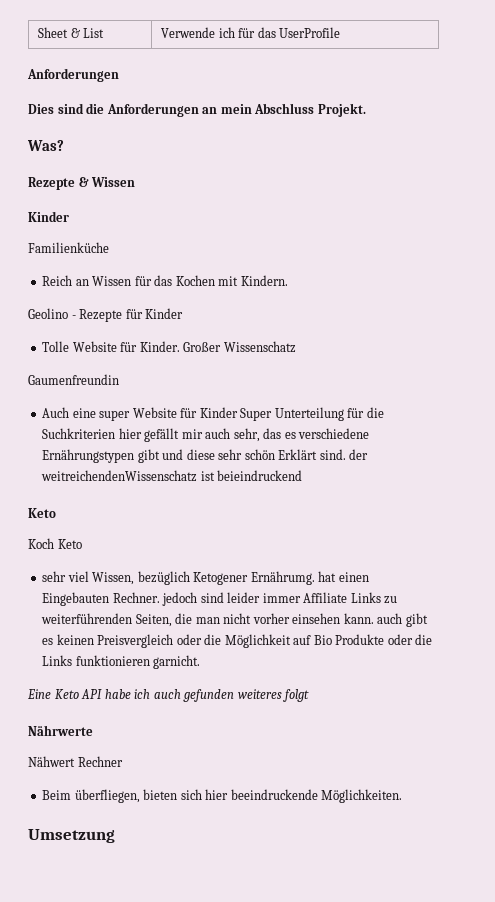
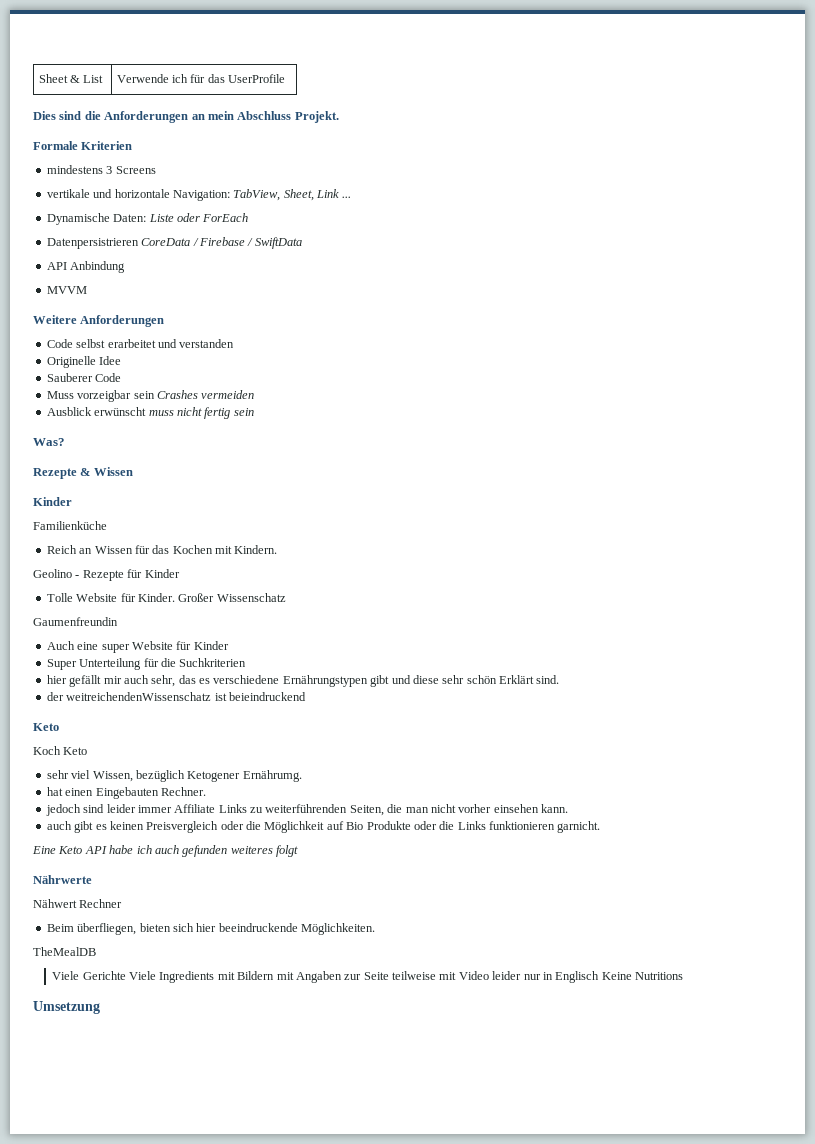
  Sheet & List | Verwende ich für das UserProfile
- Anforderungen
+ Formale Kriterien
+ mindestens 3 Screens
+ vertikale und horizontale Navigation: TabView, Sheet, Link ...
+ Dynamische Daten: Liste oder ForEach
+ Datenpersistrieren CoreData / Firebase / SwiftData
+ API Anbindung
+ MVVM
+ Weitere Anforderungen
+ Code selbst erarbeitet und verstanden
+ Originelle Idee
+ Sauberer Code
+ Muss vorzeigbar sein Crashes vermeiden
+ Ausblick erwünscht muss nicht fertig sein
- Auch eine super Website für Kinder Super Unterteilung für die Suchkriterien hier gefällt mir auch sehr, das es verschiedene Ernährungstypen gibt und diese sehr schön Erklärt sind. der weitreichendenWissenschatz ist beieindruckend
+ Auch eine super Website für Kinder
+ Super Unterteilung für die Suchkriterien
+ hier gefällt mir auch sehr, das es verschiedene Ernährungstypen gibt und diese sehr schön Erklärt sind.
+ der weitreichendenWissenschatz ist beieindruckend
- sehr viel Wissen, bezüglich Ketogener Ernährumg. hat einen Eingebauten Rechner. jedoch sind leider immer Affiliate Links zu weiterführenden Seiten, die man nicht vorher einsehen kann. auch gibt es keinen Preisvergleich oder die Möglichkeit auf Bio Produkte oder die Links funktionieren garnicht.
+ sehr viel Wissen, bezüglich Ketogener Ernährumg.
+ hat einen Eingebauten Rechner.
+ jedoch sind leider immer Affiliate Links zu weiterführenden Seiten, die man nicht vorher einsehen kann.
+ auch gibt es keinen Preisvergleich oder die Möglichkeit auf Bio Produkte oder die Links funktionieren garnicht.
+ TheMealDB
+ Viele Gerichte Viele Ingredients mit Bildern mit Angaben zur Seite teilweise mit Video leider nur in Englisch Keine Nutritions

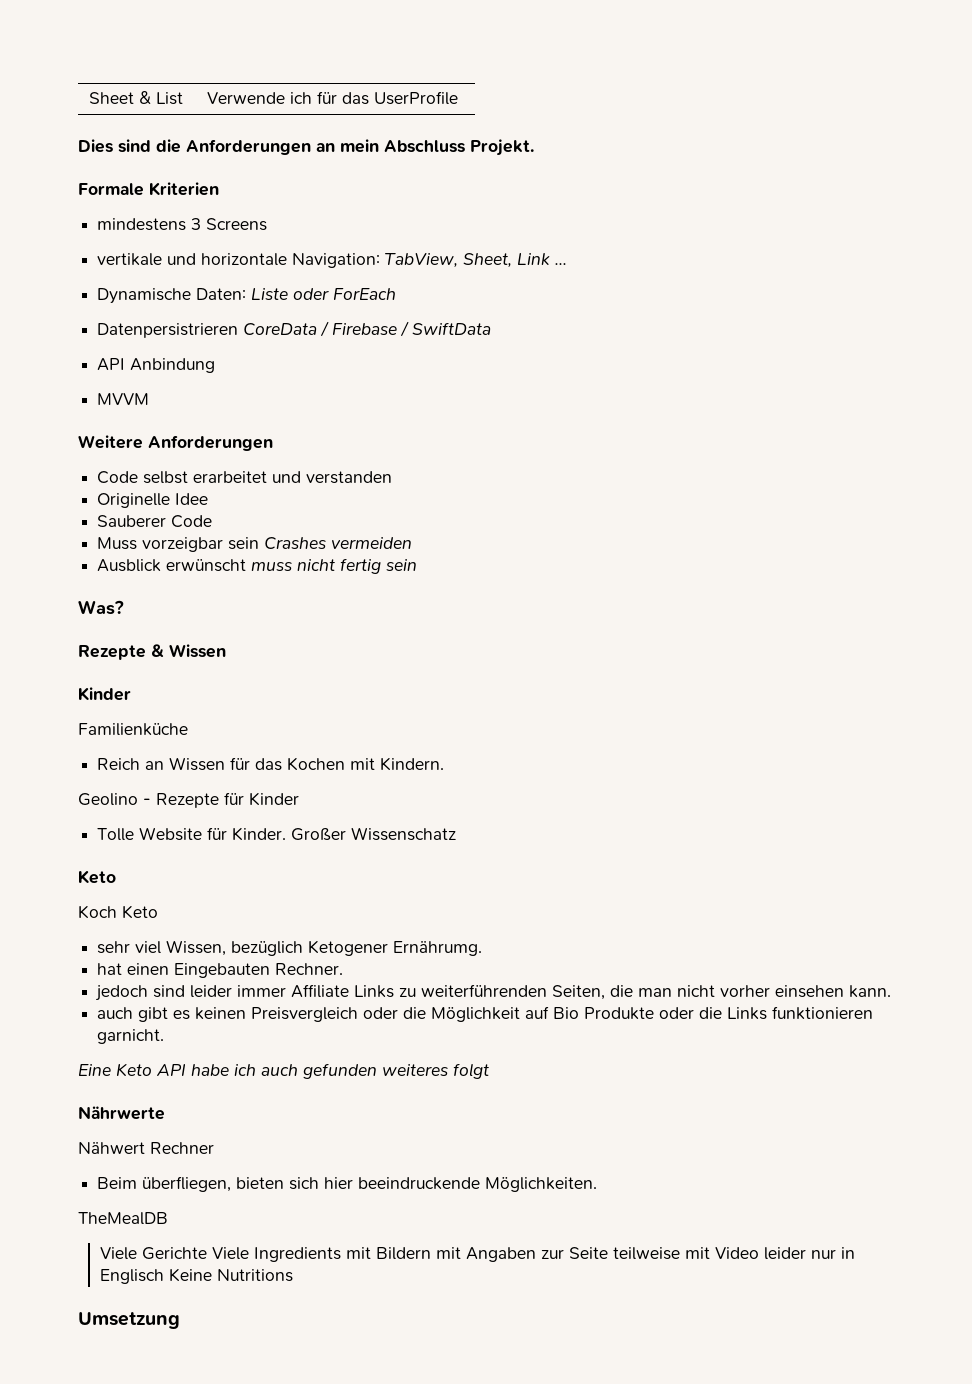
- Gaumenfreundin
- Auch eine super Website für Kinder
- Super Unterteilung für die Suchkriterien
- hier gefällt mir auch sehr, das es verschiedene Ernährungstypen gibt und diese sehr schön Erklärt sind.
- der weitreichendenWissenschatz ist beieindruckend

